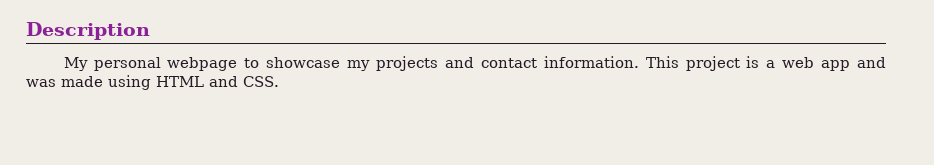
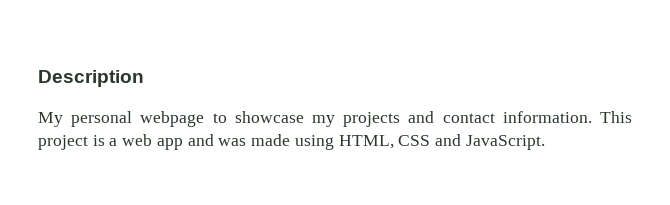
- This project is a web app and was made using HTML and CSS.
+ This project is a web app and was made using HTML, CSS and JavaScript.

